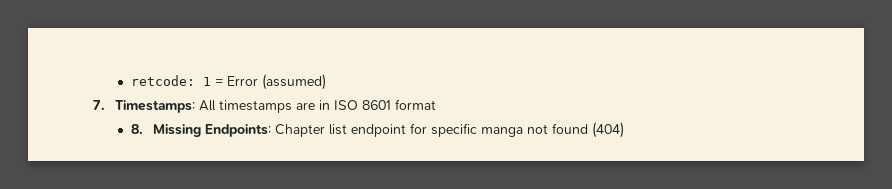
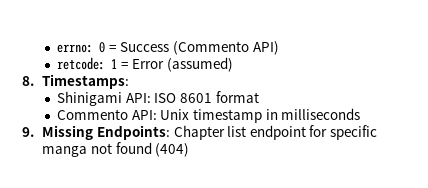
+ errno: 0 = Success (Commento API)
- 7. Timestamps: All timestamps are in ISO 8601 format
+ 8. Timestamps:
+ Shinigami API: ISO 8601 format
- 8. Missing Endpoints: Chapter list endpoint for specific manga not found (404)
+ Commento API: Unix timestamp in milliseconds
+ 9. Missing Endpoints: Chapter list endpoint for specific manga not found (404)

